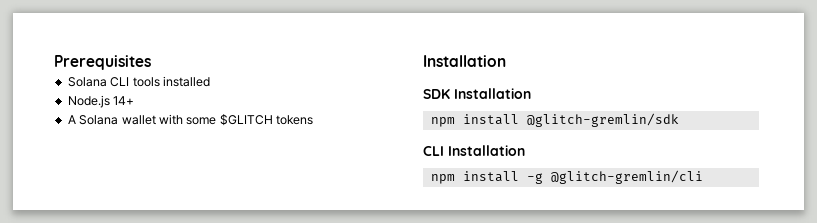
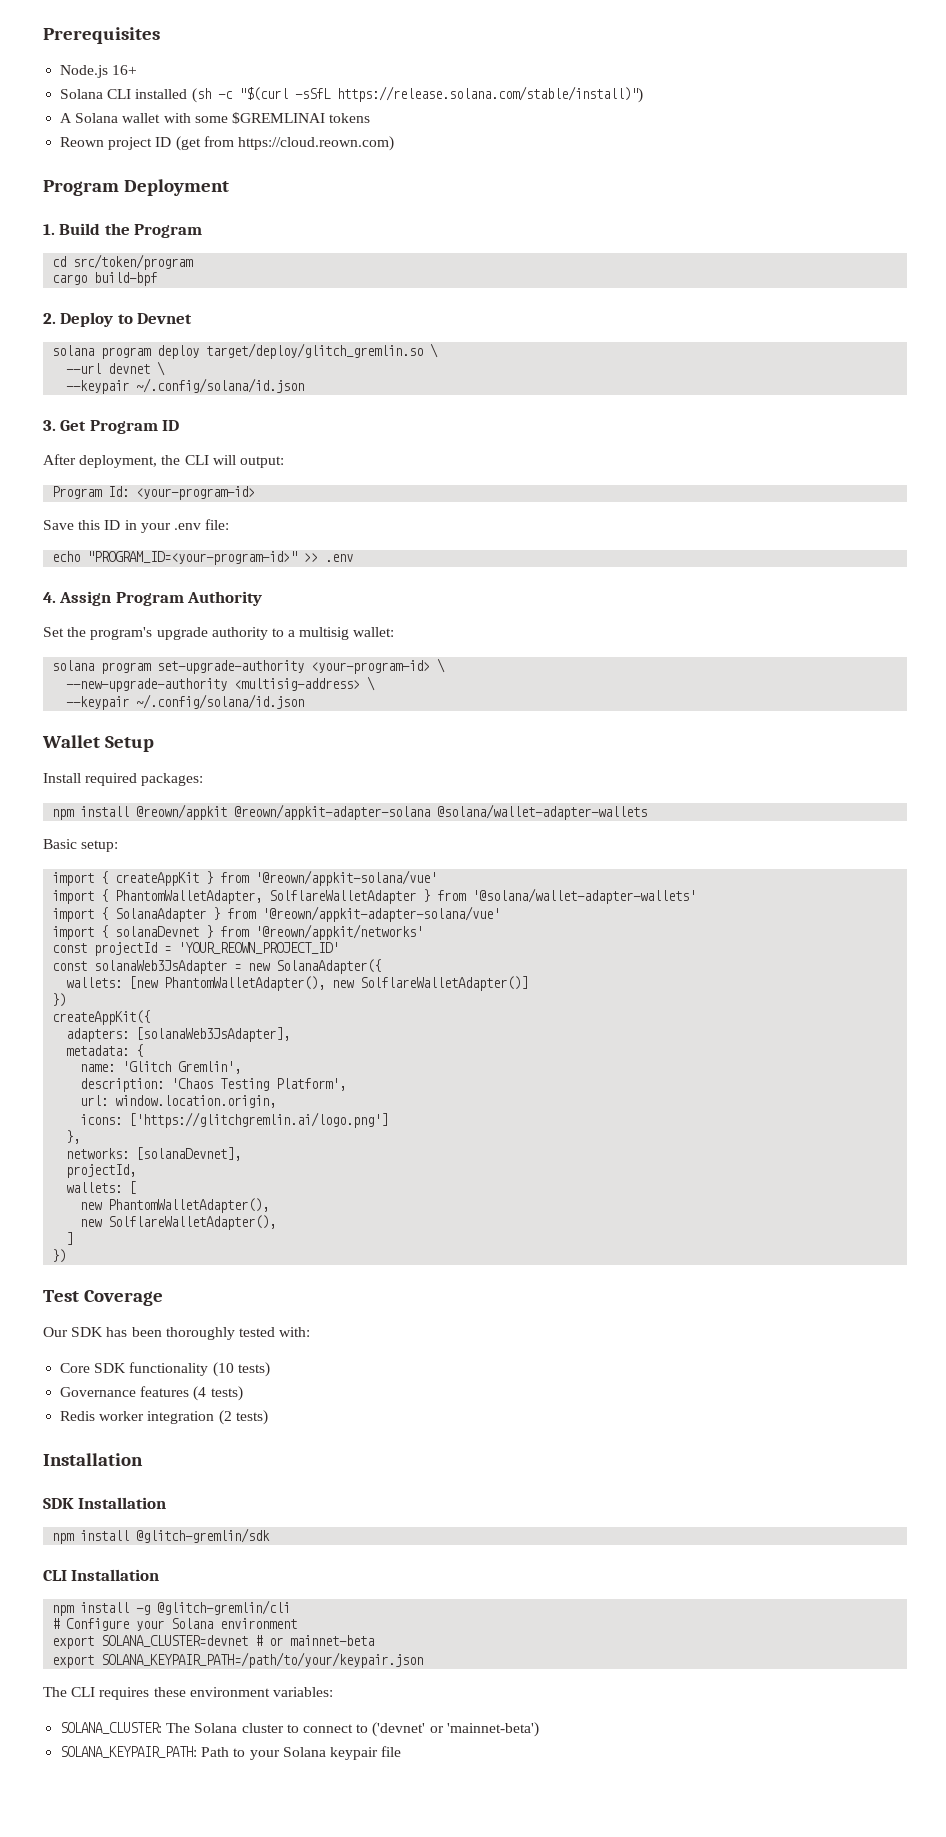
+ Node.js 16+
- Solana CLI tools installed
- Node.js 14+
+ Solana CLI installed (sh -c "$(curl -sSfL https://release.solana.com/stable/install)")
- A Solana wallet with some $GLITCH tokens
+ A Solana wallet with some $GREMLINAI tokens
+ Reown project ID (get from https://cloud.reown.com)
+ Program Deployment
+ 1. Build the Program
+ cd src/token/program
+ cargo build-bpf
+ 2. Deploy to Devnet
+ solana program deploy target/deploy/glitch_gremlin.so \
+ --url devnet \
+ --keypair ~/.config/solana/id.json
+ 3. Get Program ID
+ After deployment, the CLI will output:
+ Program Id: <your-program-id>
+ Save this ID in your .env file:
+ echo "PROGRAM_ID=<your-program-id>" >> .env
+ 4. Assign Program Authority
+ Set the program's upgrade authority to a multisig wallet:
+ solana program set-upgrade-authority <your-program-id> \
+ --new-upgrade-authority <multisig-address> \
+ --keypair ~/.config/solana/id.json
+ Wallet Setup
+ Install required packages:
+ npm install @reown/appkit @reown/appkit-adapter-solana @solana/wallet-adapter-wallets
+ Basic setup:
+ import { createAppKit } from '@reown/appkit-solana/vue'
+ import { PhantomWalletAdapter, SolflareWalletAdapter } from '@solana/wallet-adapter-wallets'
+ import { SolanaAdapter } from '@reown/appkit-adapter-solana/vue'
+ import { solanaDevnet } from '@reown/appkit/networks'
+ const projectId = 'YOUR_REOWN_PROJECT_ID'
+ const solanaWeb3JsAdapter = new SolanaAdapter({
+ wallets: [new PhantomWalletAdapter(), new SolflareWalletAdapter()]
+ })
+ createAppKit({
+ adapters: [solanaWeb3JsAdapter],
+ metadata: {
+ name: 'Glitch Gremlin',
+ description: 'Chaos Testing Platform',
+ url: window.location.origin,
+ icons: ['https://glitchgremlin.ai/logo.png']
+ },
+ networks: [solanaDevnet],
+ projectId,
+ wallets: [
+ new PhantomWalletAdapter(),
+ new SolflareWalletAdapter(),
+ ]
+ })
+ Test Coverage
+ Our SDK has been thoroughly tested with:
+ Core SDK functionality (10 tests)
+ Governance features (4 tests)
+ Redis worker integration (2 tests)
+ # Configure your Solana environment
+ export SOLANA_CLUSTER=devnet # or mainnet-beta
+ export SOLANA_KEYPAIR_PATH=/path/to/your/keypair.json
+ The CLI requires these environment variables:
+ SOLANA_CLUSTER: The Solana cluster to connect to ('devnet' or 'mainnet-beta')
+ SOLANA_KEYPAIR_PATH: Path to your Solana keypair file

